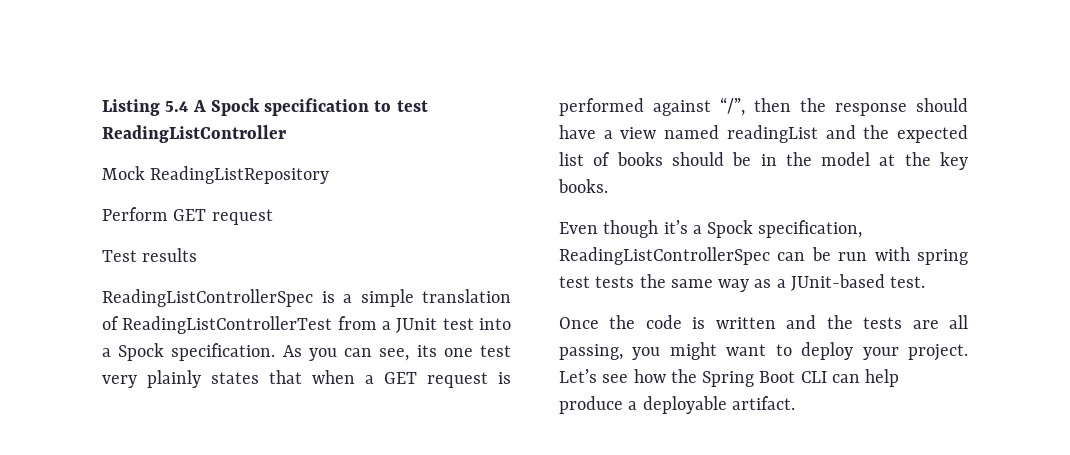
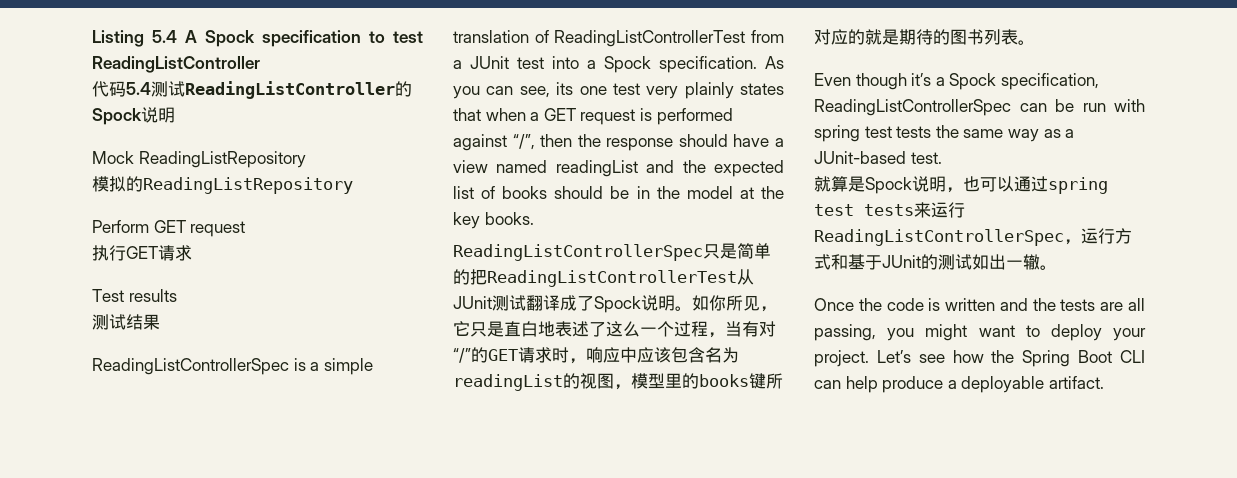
+ 代码5.4测试ReadingListController的Spock说明
+ 模拟的ReadingListRepository
+ 执行GET请求
+ 测试结果
+ ReadingListControllerSpec只是简单的把ReadingListControllerTest从JUnit测试翻译成了Spock说明。如你所见，它只是直白地表述了这么一个过程，当有对“/”的GET请求时，响应中应该包含名为readingList的视图，模型里的books键所对应的就是期待的图书列表。
+ 就算是Spock说明，也可以通过spring test tests来运行ReadingListControllerSpec，运行方式和基于JUnit的测试如出一辙。

